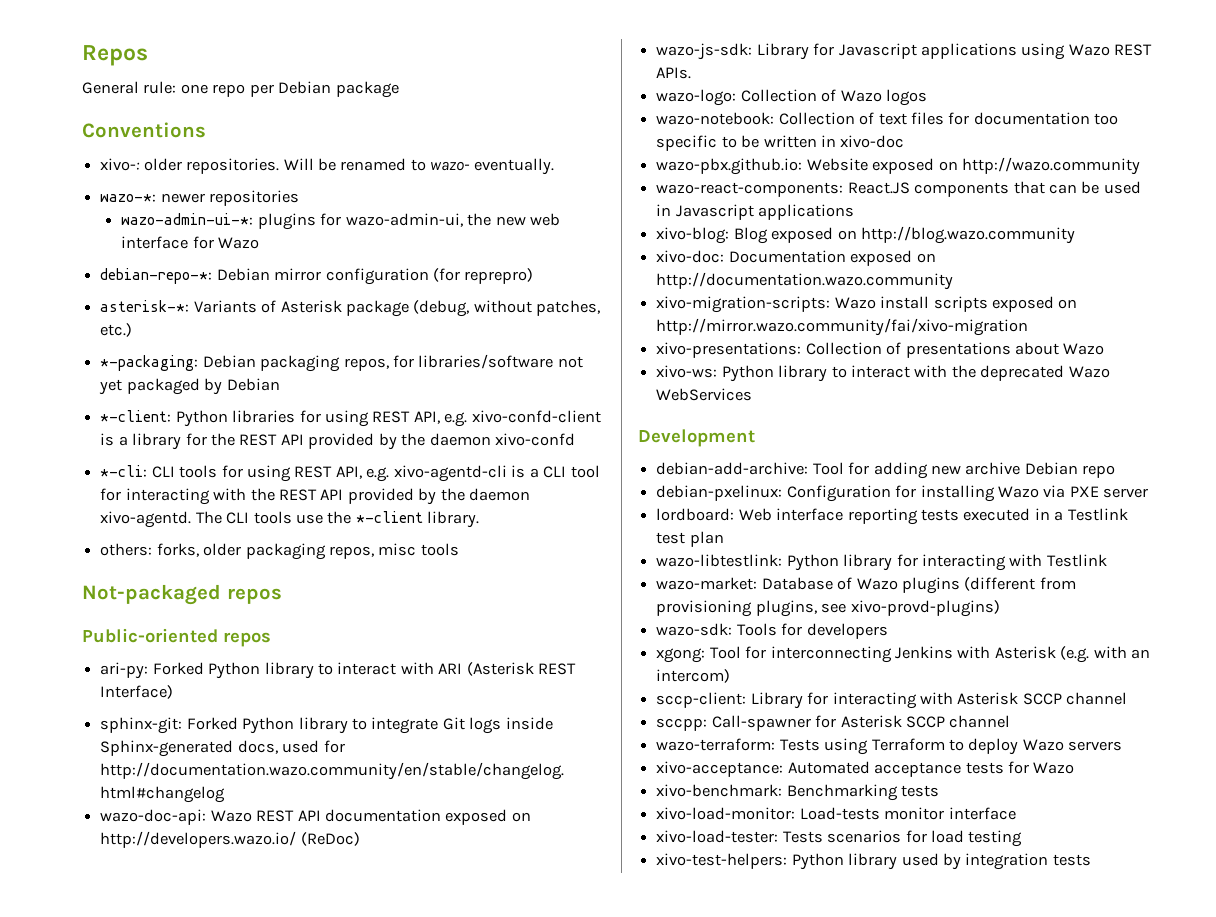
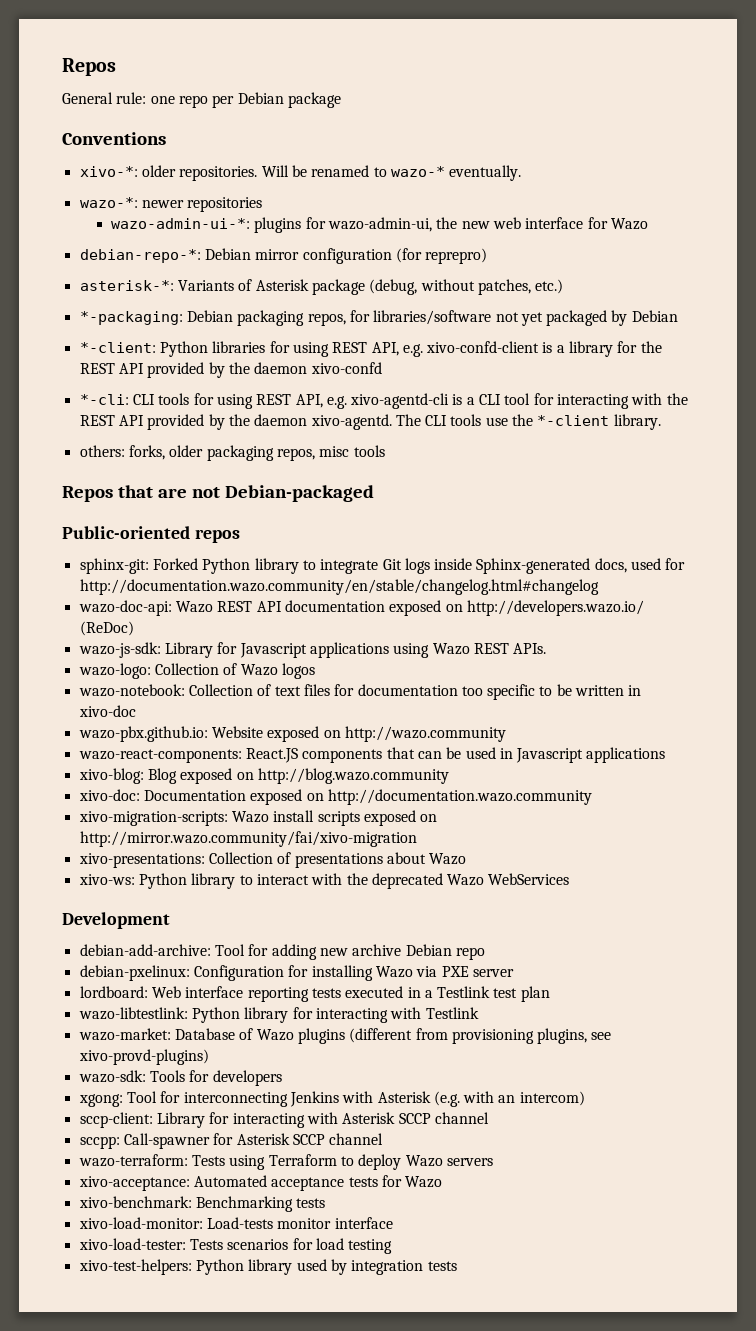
- xivo-: older repositories.
+ xivo-*: older repositories.
- Will be renamed to wazo- eventually.
+ Will be renamed to wazo-* eventually.
- Not-packaged repos
+ Repos that are not Debian-packaged
  Public-oriented repos
- ari-py: Forked Python library to interact with ARI (Asterisk REST Interface)

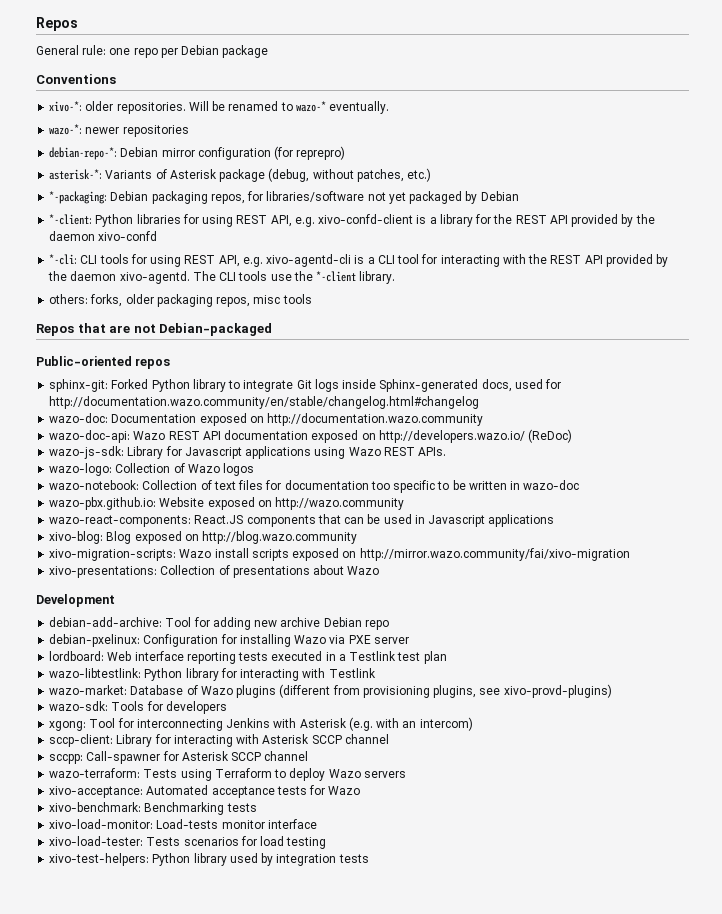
- wazo-admin-ui-*: plugins for wazo-admin-ui, the new web interface for Wazo
+ wazo-doc: Documentation exposed on http://documentation.wazo.community
- wazo-notebook: Collection of text files for documentation too specific to be written in xivo-doc
+ wazo-notebook: Collection of text files for documentation too specific to be written in wazo-doc
- xivo-doc: Documentation exposed on http://documentation.wazo.community
- xivo-ws: Python library to interact with the deprecated Wazo WebServices

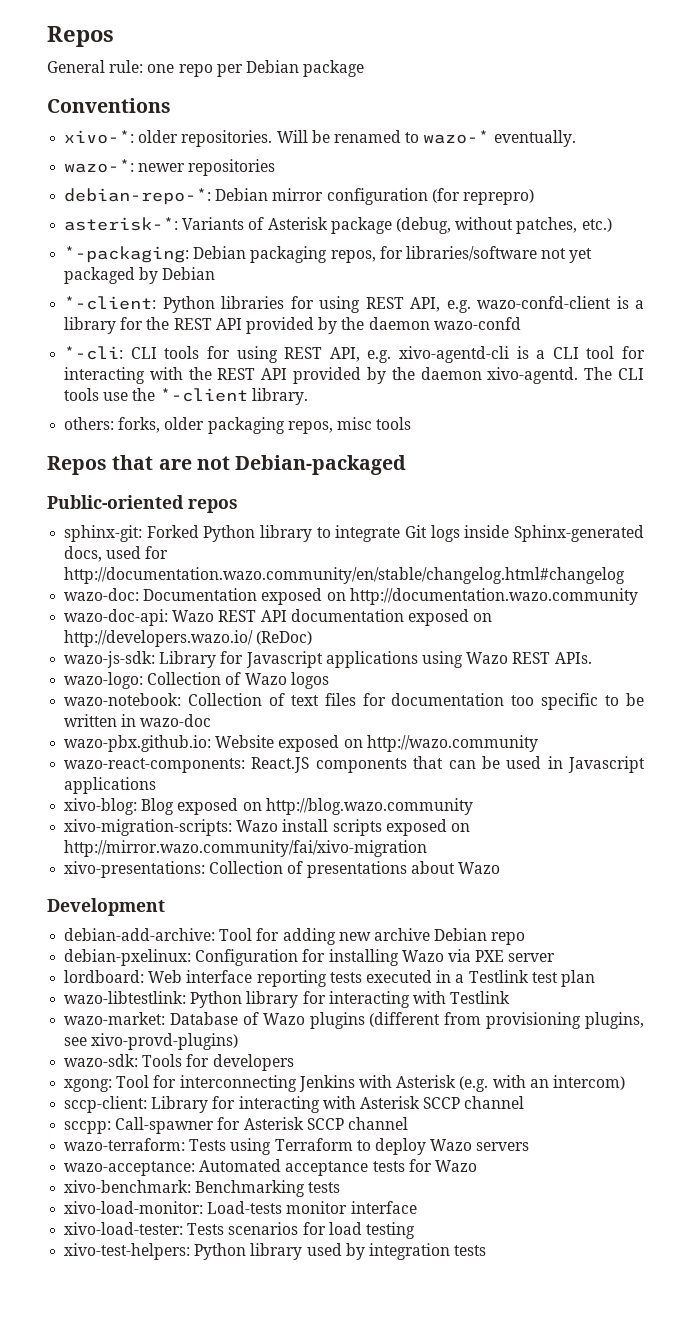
- *-client: Python libraries for using REST API, e.g. xivo-confd-client is a library for the REST API provided by the daemon xivo-confd
+ *-client: Python libraries for using REST API, e.g. wazo-confd-client is a library for the REST API provided by the daemon wazo-confd
- xivo-acceptance: Automated acceptance tests for Wazo
+ wazo-acceptance: Automated acceptance tests for Wazo

